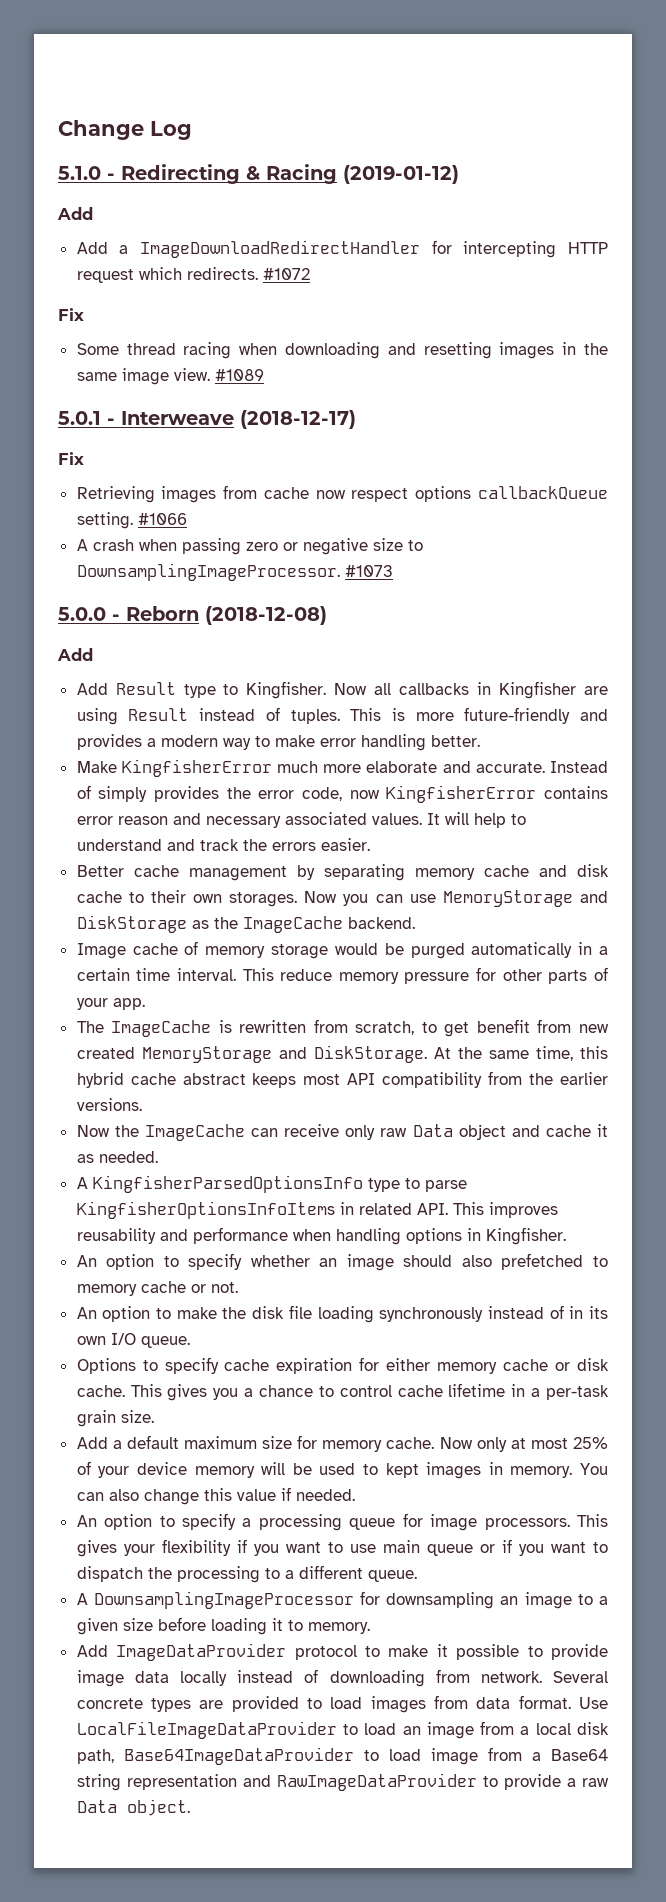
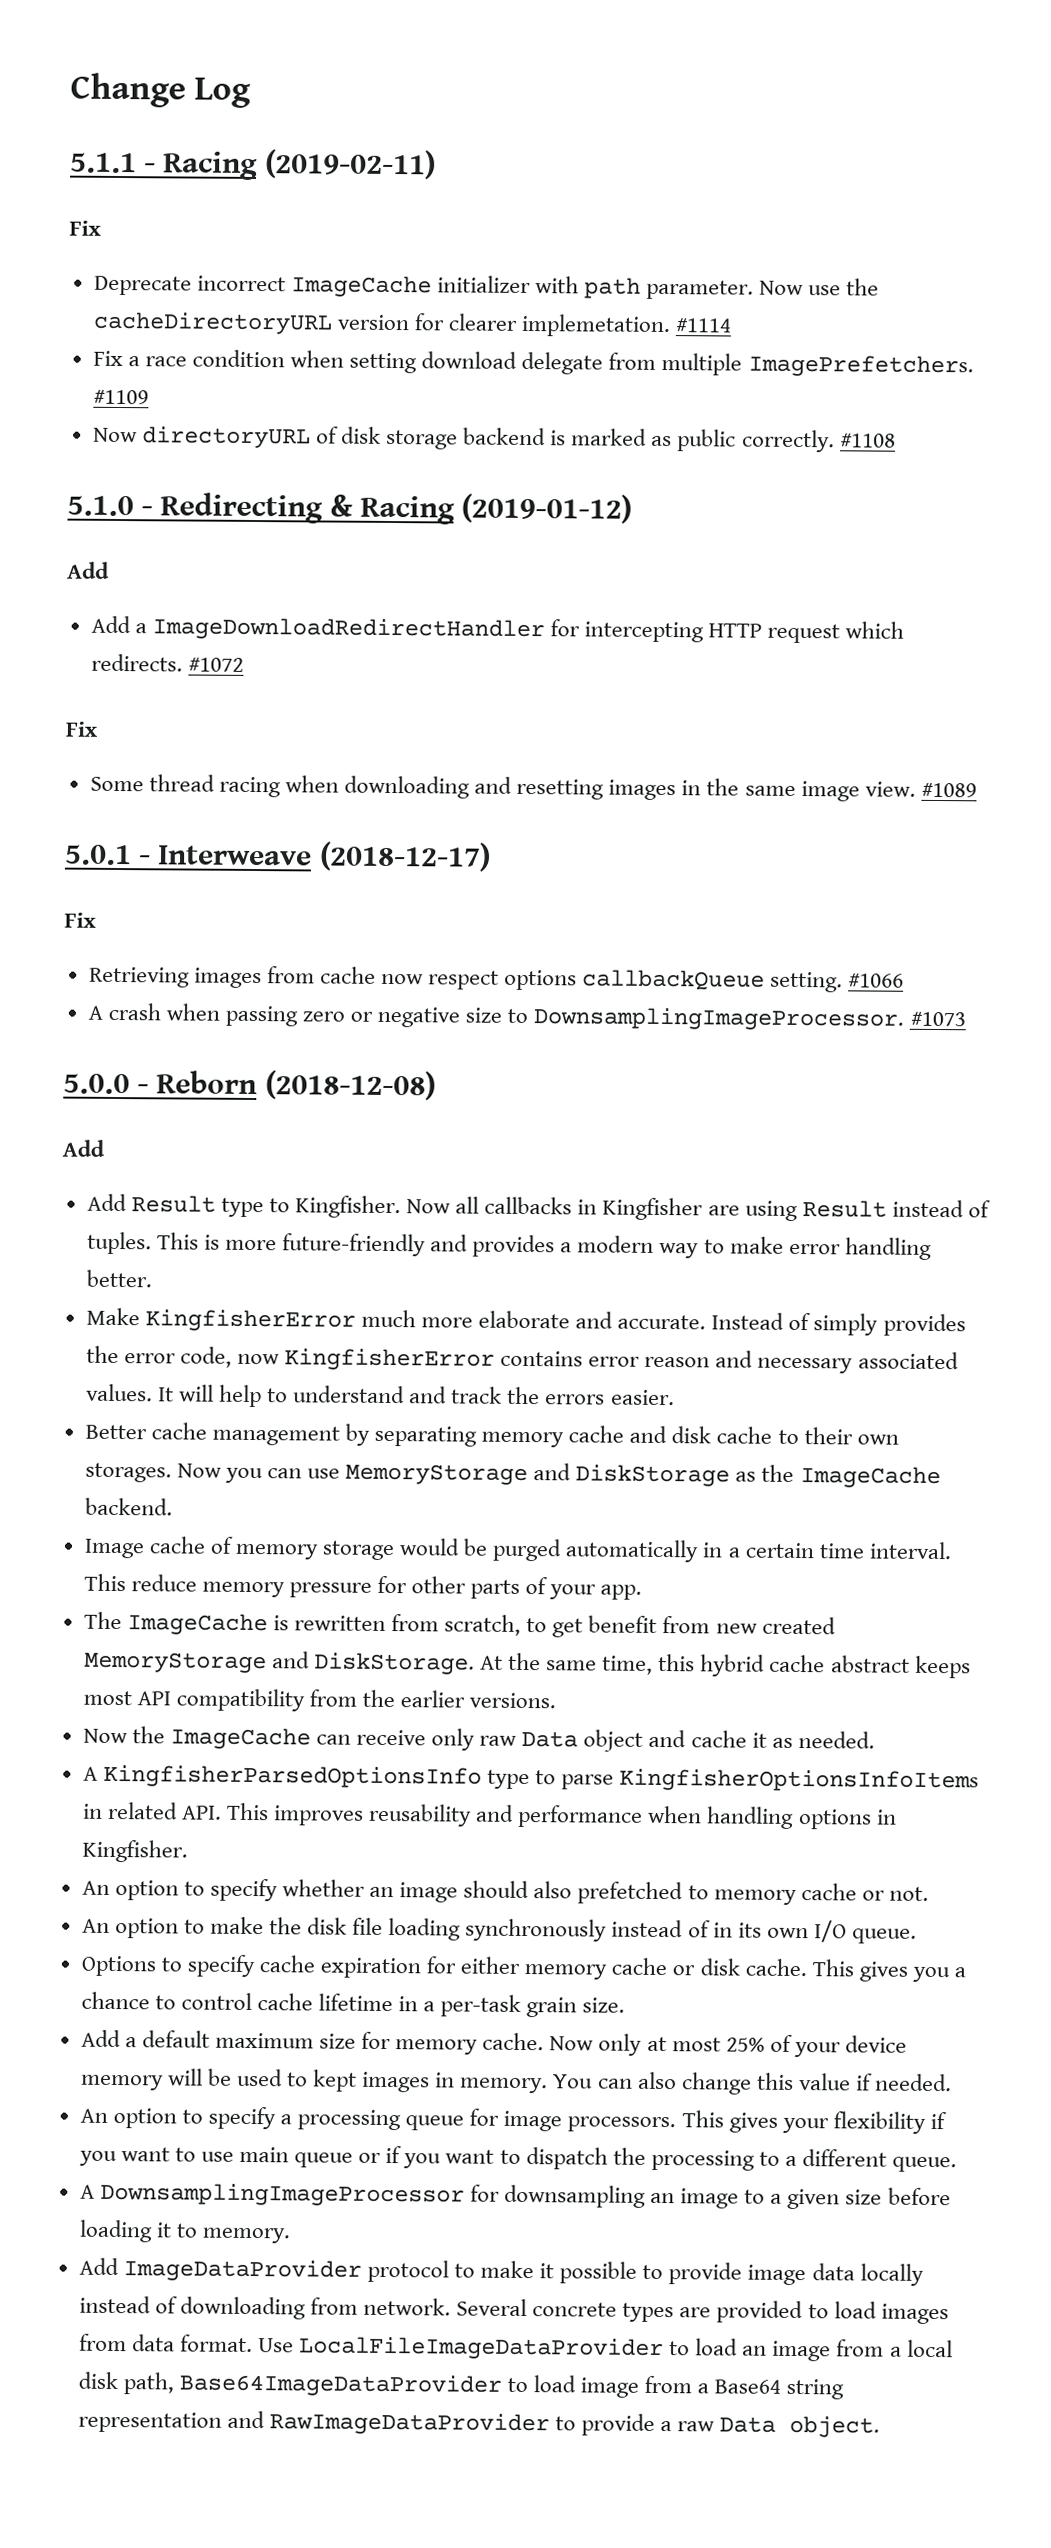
+ 5.1.1 - Racing (2019-02-11)
+ Fix
+ Deprecate incorrect ImageCache initializer with path parameter. Now use the cacheDirectoryURL version for clearer implemetation. #1114
+ Fix a race condition when setting download delegate from multiple ImagePrefetchers. #1109
+ Now directoryURL of disk storage backend is marked as public correctly. #1108

